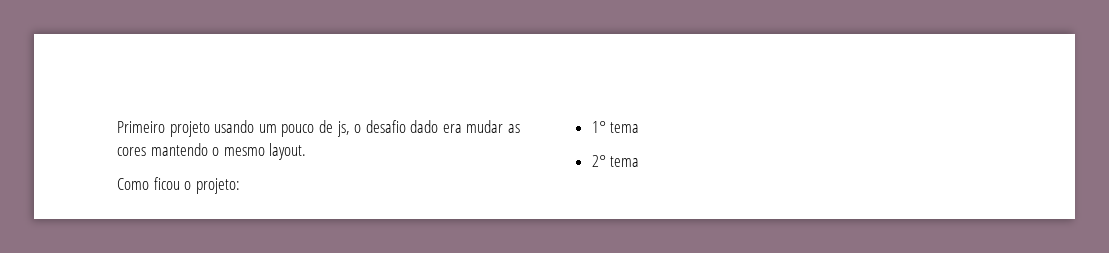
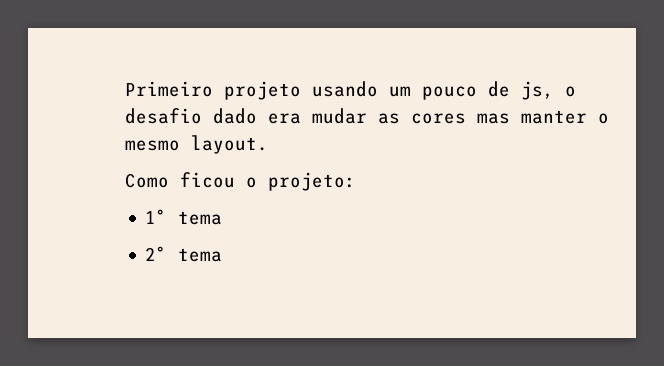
- Primeiro projeto usando um pouco de js, o desafio dado era mudar as cores mantendo o mesmo layout.
+ Primeiro projeto usando um pouco de js, o desafio dado era mudar as cores mas manter o mesmo layout.

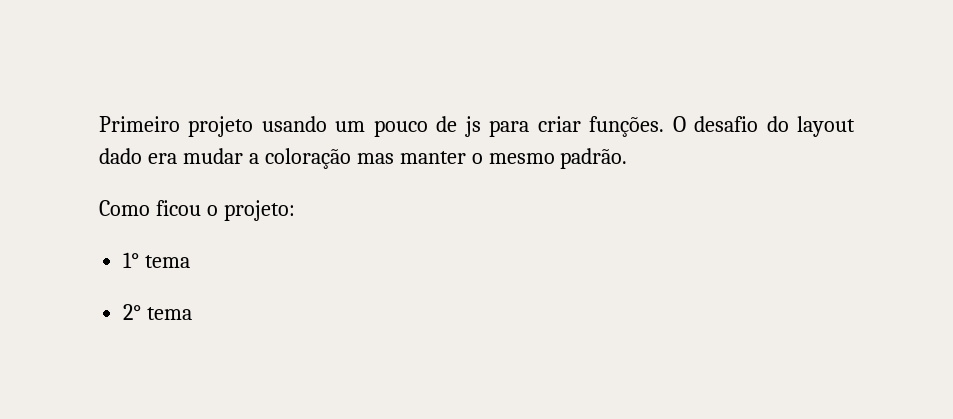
- Primeiro projeto usando um pouco de js, o desafio dado era mudar as cores mas manter o mesmo layout.
+ Primeiro projeto usando um pouco de js para criar funções. O desafio do layout dado era mudar a coloração mas manter o mesmo padrão.

